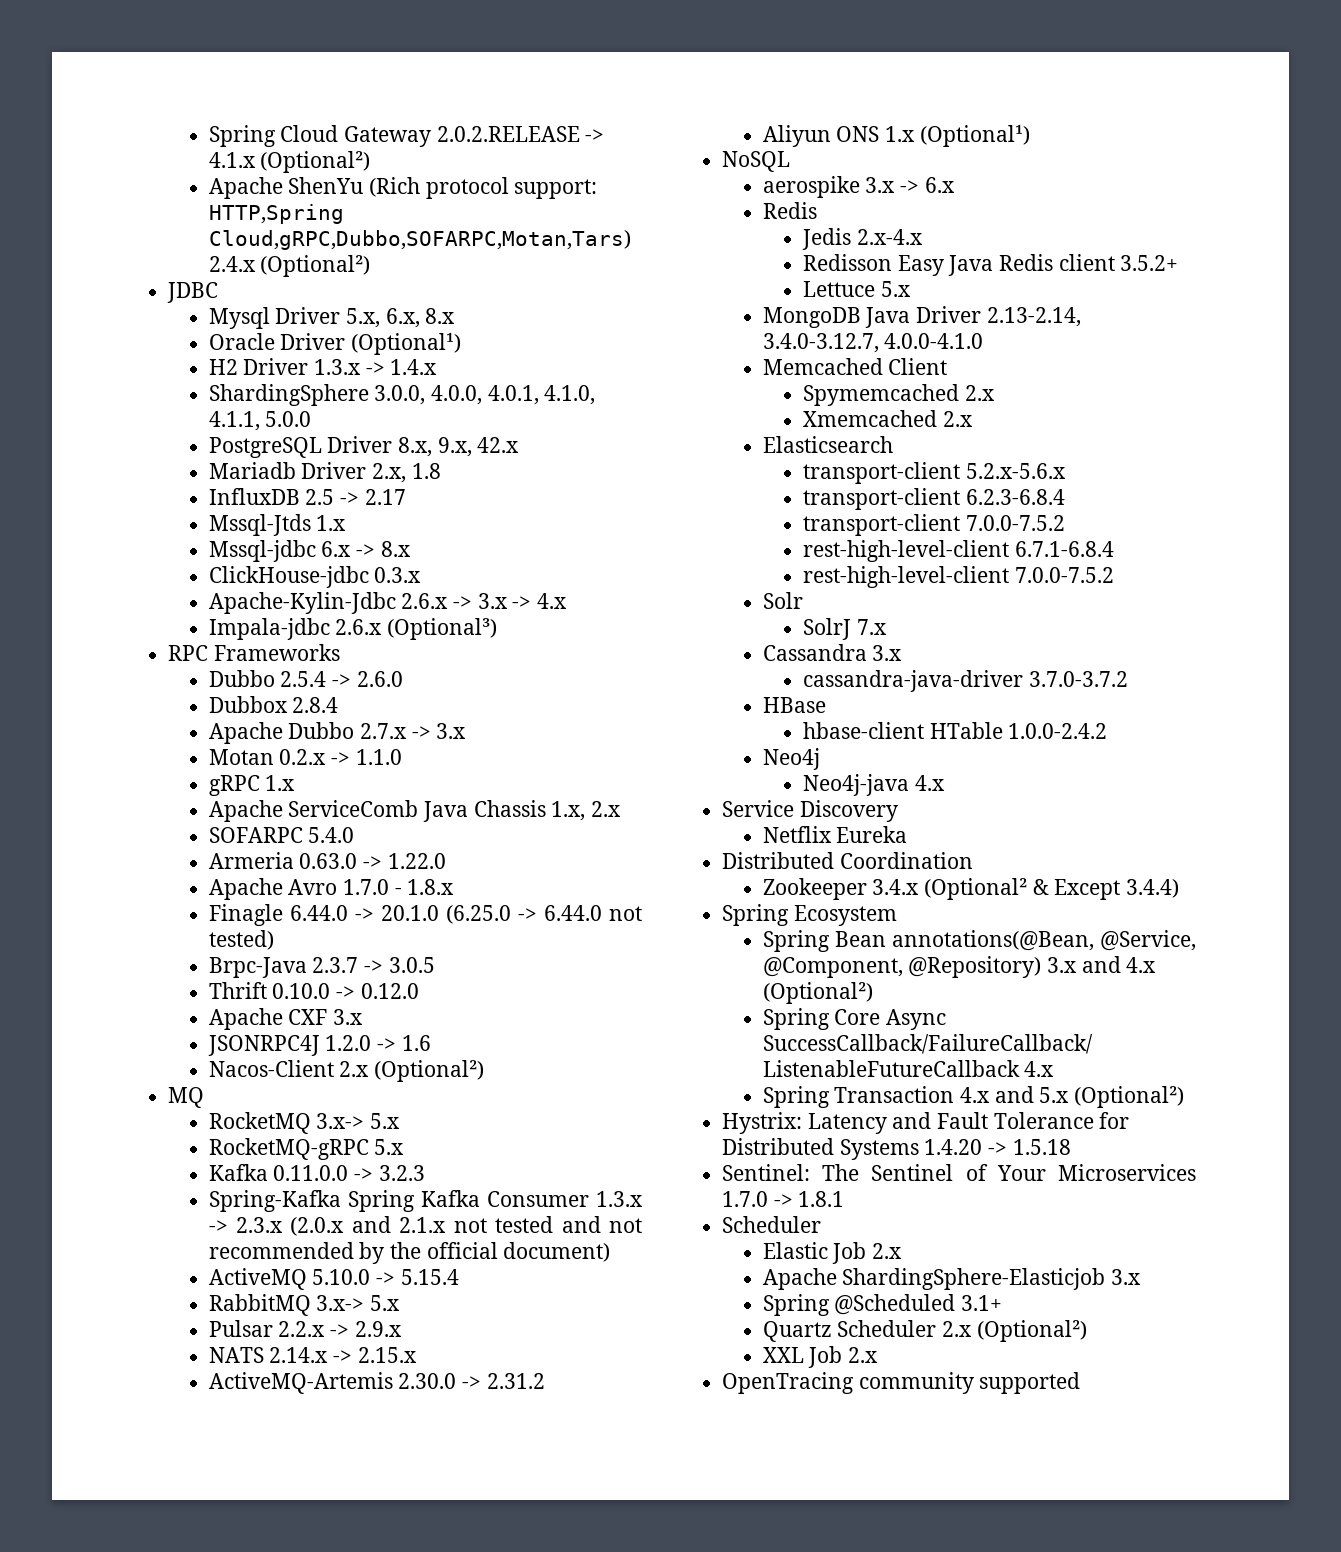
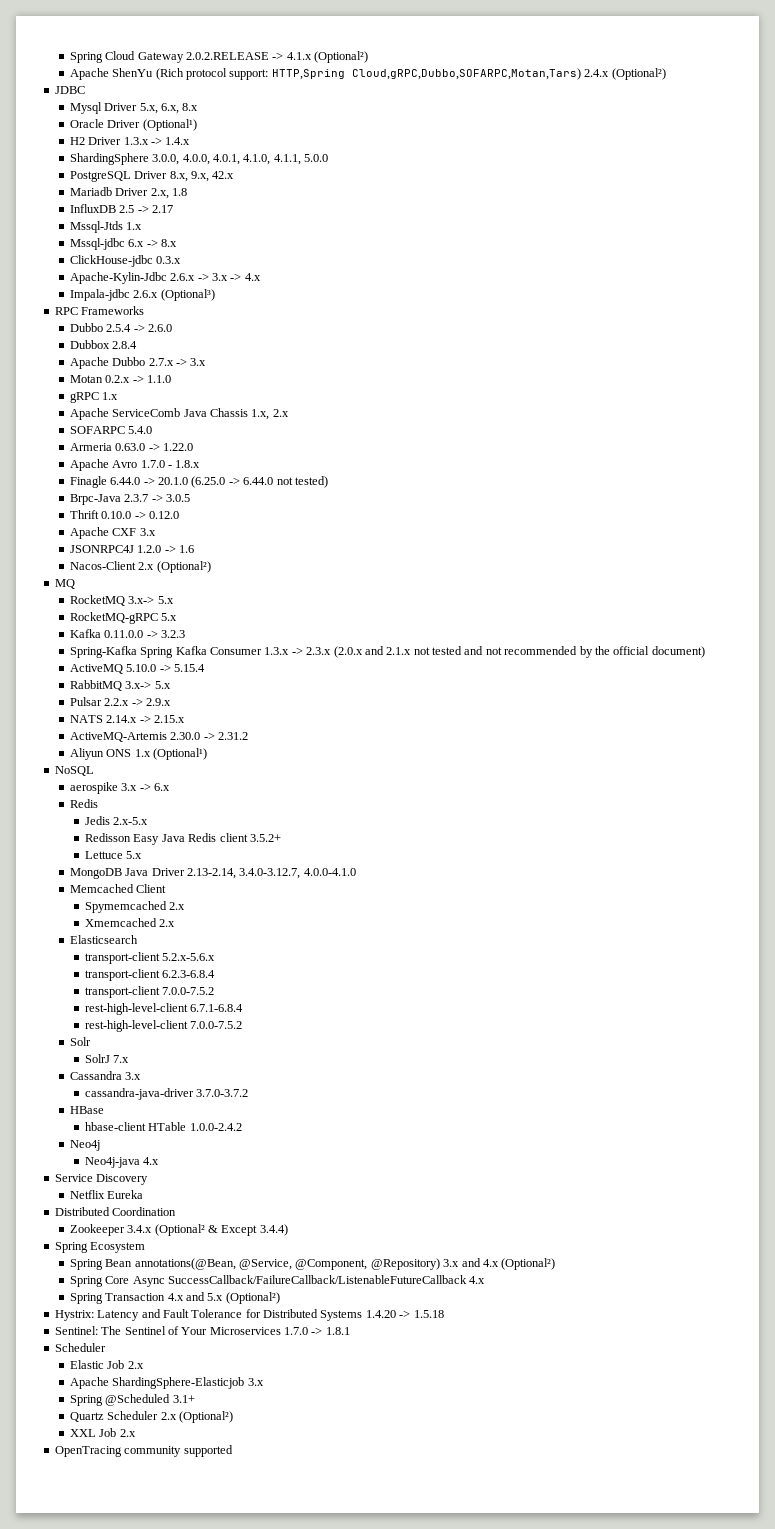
- Jedis 2.x-4.x
+ Jedis 2.x-5.x

